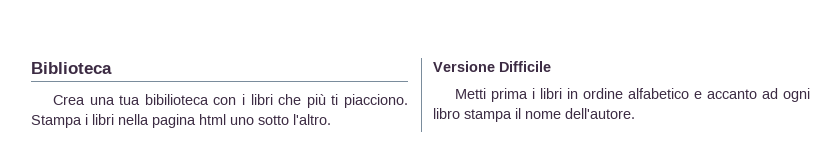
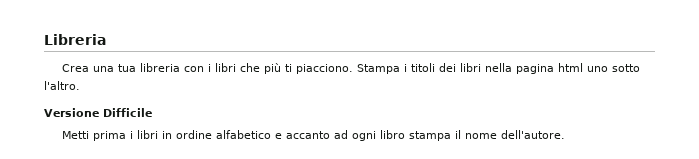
- Biblioteca
+ Libreria
- Crea una tua bibilioteca con i libri che più ti piacciono.
+ Crea una tua libreria con i libri che più ti piacciono.
- Stampa i libri nella pagina html uno sotto l'altro.
+ Stampa i titoli dei libri nella pagina html uno sotto l'altro.

